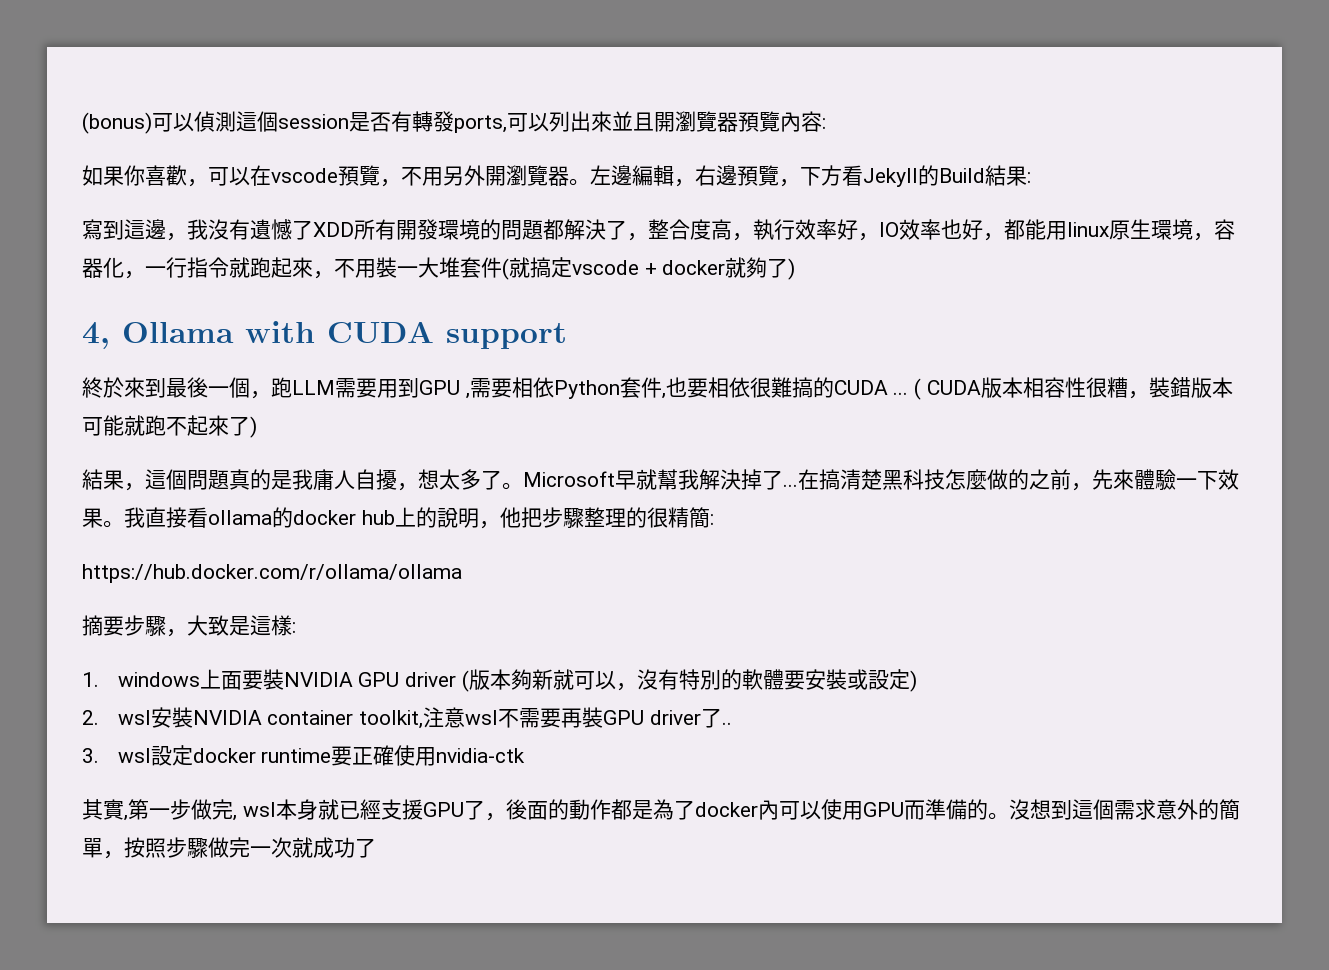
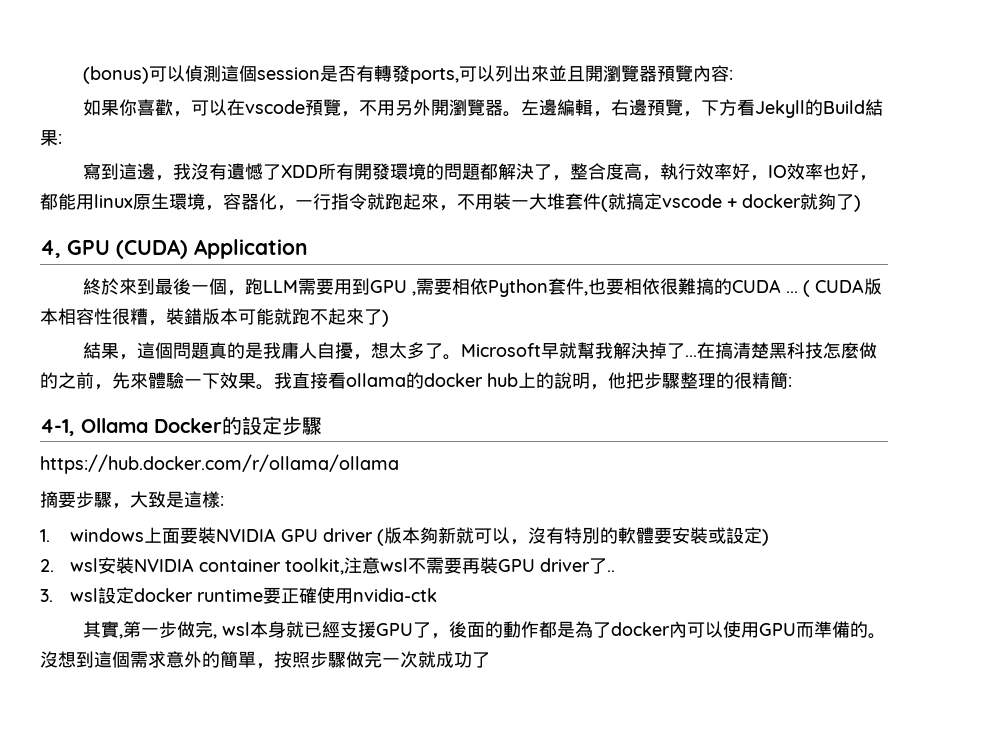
- 4, Ollama with CUDA support
+ 4, GPU (CUDA) Application
+ 4-1, Ollama Docker的設定步驟

